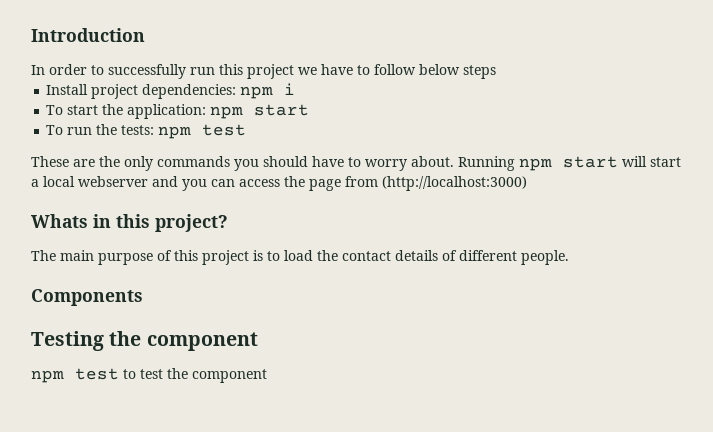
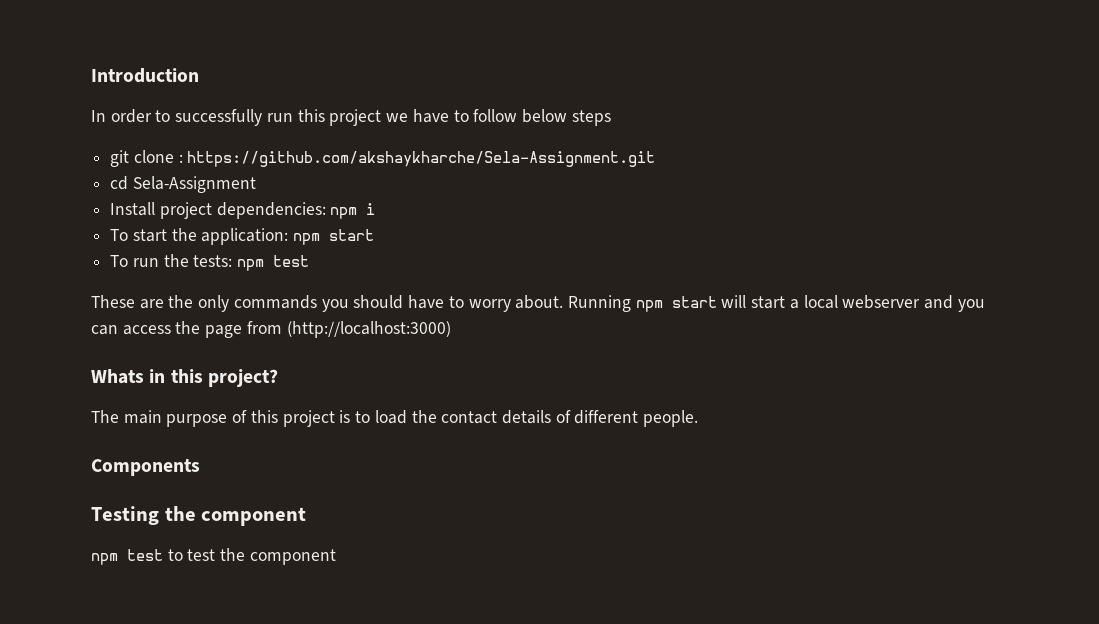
+ git clone : https://github.com/akshaykharche/Sela-Assignment.git
+ cd Sela-Assignment

